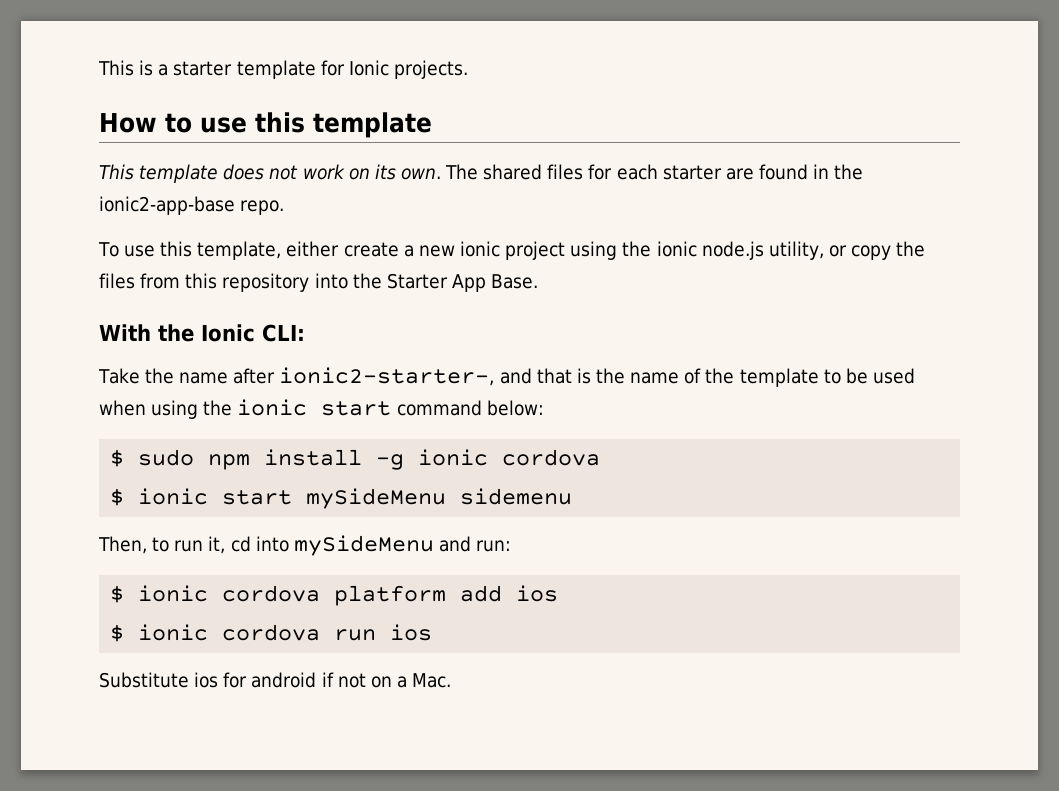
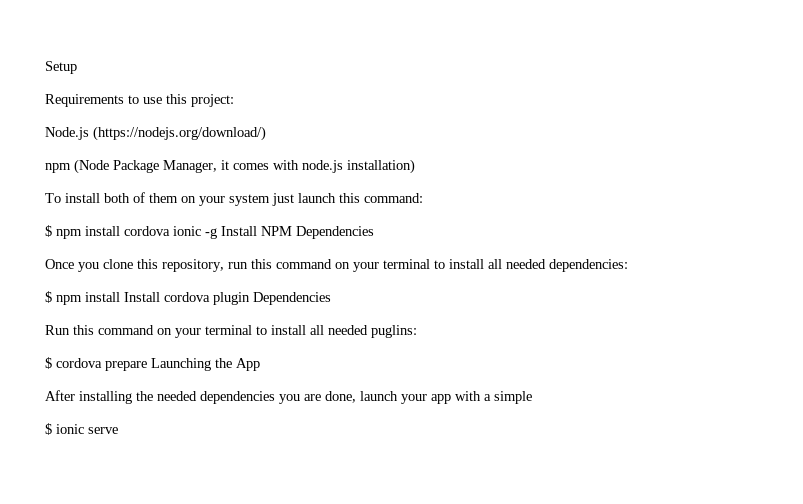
- This is a starter template for Ionic projects.
- How to use this template
- This template does not work on its own. The shared files for each starter are found in the ionic2-app-base repo.
- To use this template, either create a new ionic project using the ionic node.js utility, or copy the files from this repository into the Starter App Base.
- With the Ionic CLI:
- Take the name after ionic2-starter-, and that is the name of the template to be used when using the ionic start command below:
- $ sudo npm install -g ionic cordova
- $ ionic start mySideMenu sidemenu
- Then, to run it, cd into mySideMenu and run:
- $ ionic cordova platform add ios
- $ ionic cordova run ios
- Substitute ios for android if not on a Mac.
+ Setup
+ Requirements to use this project:
+ Node.js (https://nodejs.org/download/)
+ npm (Node Package Manager, it comes with node.js installation)
+ To install both of them on your system just launch this command:
+ $ npm install cordova ionic -g Install NPM Dependencies
+ Once you clone this repository, run this command on your terminal to install all needed dependencies:
+ $ npm install Install cordova plugin Dependencies
+ Run this command on your terminal to install all needed puglins:
+ $ cordova prepare Launching the App
+ After installing the needed dependencies you are done, launch your app with a simple
+ $ ionic serve

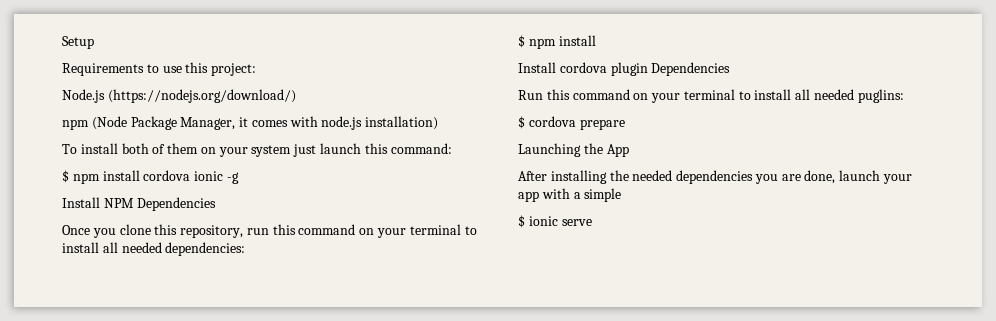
- $ npm install cordova ionic -g Install NPM Dependencies
+ $ npm install cordova ionic -g
+ Install NPM Dependencies
  Once you clone this repository, run this command on your terminal to install all needed dependencies:
- $ npm install Install cordova plugin Dependencies
+ $ npm install
+ Install cordova plugin Dependencies
- $ cordova prepare Launching the App
+ $ cordova prepare
+ Launching the App

